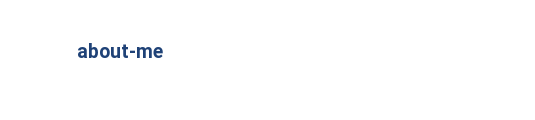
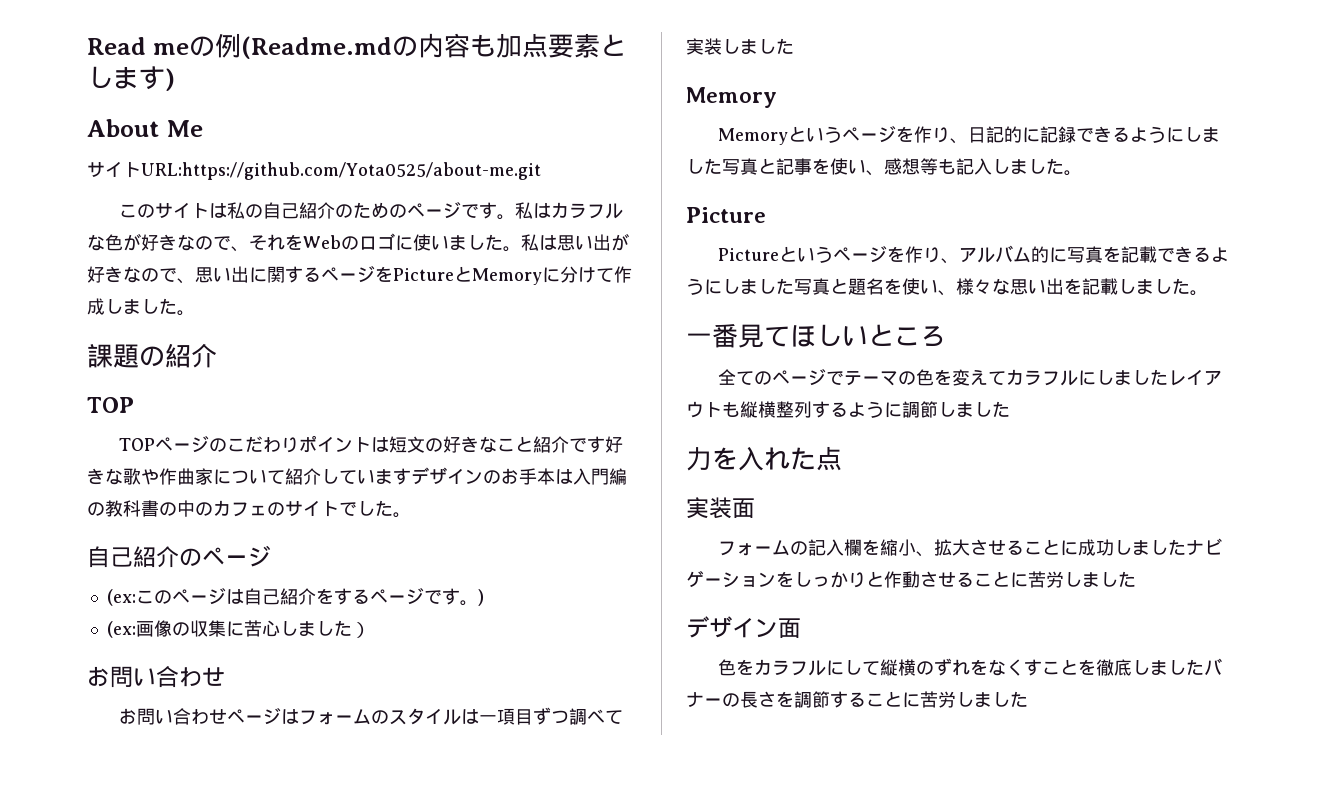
- about-me
+ Read meの例(Readme.mdの内容も加点要素とします)
+ About Me
+ サイトURL:https://github.com/Yota0525/about-me.git
+ このサイトは私の自己紹介のためのページです。私はカラフルな色が好きなので、それをWebのロゴに使いました。私は思い出が好きなので、思い出に関するページをPictureとMemoryに分けて作成しました。
+ 課題の紹介
+ TOP
+ TOPページのこだわりポイントは短文の好きなこと紹介です好きな歌や作曲家について紹介していますデザインのお手本は入門編の教科書の中のカフェのサイトでした。
+ 自己紹介のページ
+ (ex:このページは自己紹介をするページです。)
+ (ex:画像の収集に苦心しました）
+ お問い合わせ
+ お問い合わせページはフォームのスタイルは一項目ずつ調べて実装しました
+ Memory
+ Memoryというページを作り、日記的に記録できるようにしました写真と記事を使い、感想等も記入しました。
+ Picture
+ Pictureというページを作り、アルバム的に写真を記載できるようにしました写真と題名を使い、様々な思い出を記載しました。
+ 一番見てほしいところ
+ 全てのページでテーマの色を変えてカラフルにしましたレイアウトも縦横整列するように調節しました
+ 力を入れた点
+ 実装面
+ フォームの記入欄を縮小、拡大させることに成功しましたナビゲーションをしっかりと作動させることに苦労しました
+ デザイン面
+ 色をカラフルにして縦横のずれをなくすことを徹底しましたバナーの長さを調節することに苦労しました

